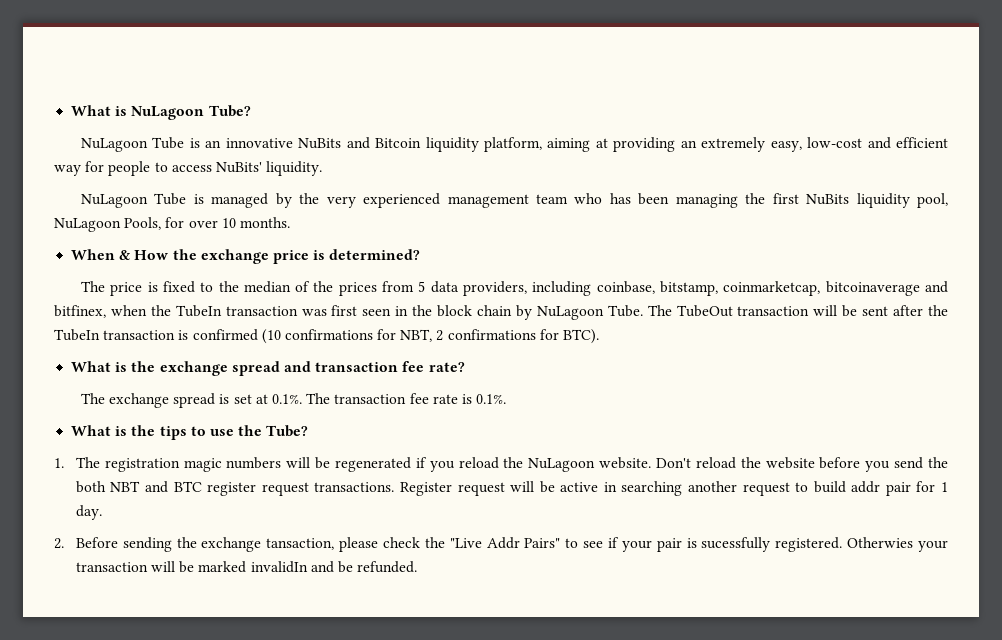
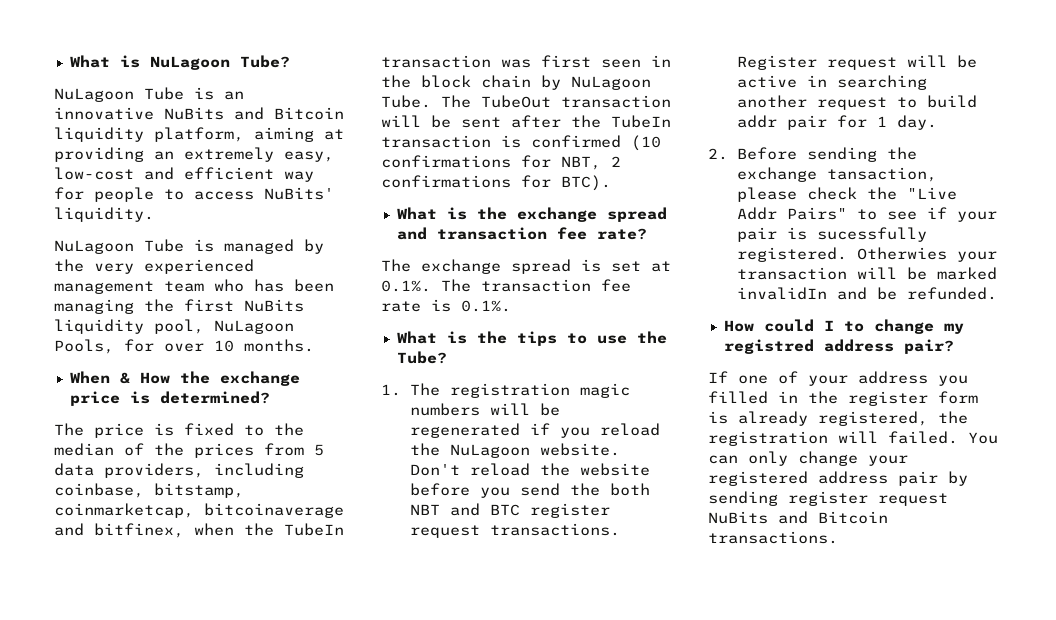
+ How could I to change my registred address pair?
+ If one of your address you filled in the register form is already registered, the registration will failed. You can only change your registered address pair by sending register request NuBits and Bitcoin transactions.

